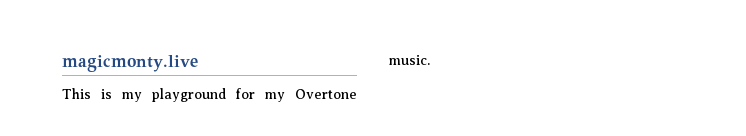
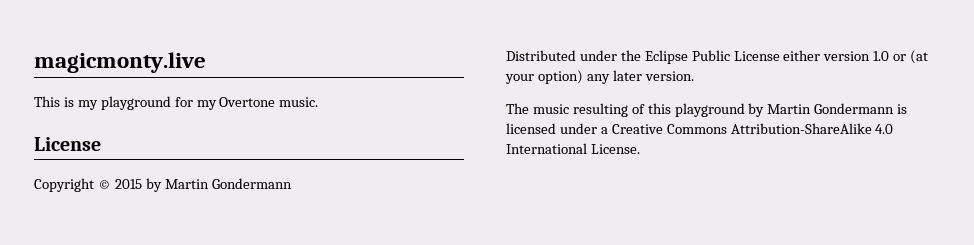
  This is my playground for my Overtone music.
+ License
+ Copyright © 2015 by Martin Gondermann
+ Distributed under the Eclipse Public License either version 1.0 or (at your option) any later version.
+ The music resulting of this playground by Martin Gondermann is licensed under a Creative Commons Attribution-ShareAlike 4.0 International License.

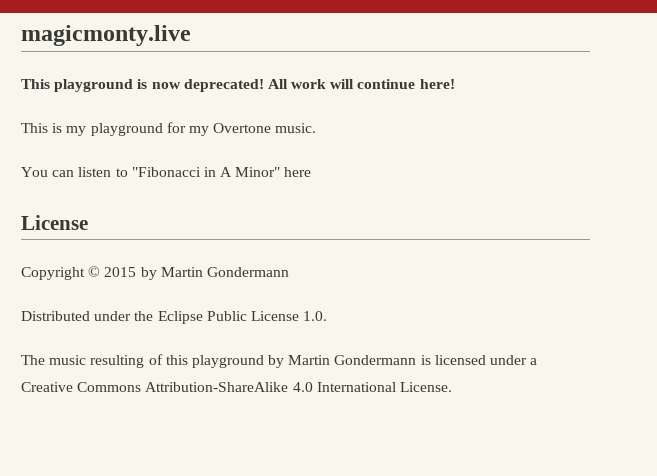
+ This playground is now deprecated! All work will continue here!
+ You can listen to "Fibonacci in A Minor" here
- Distributed under the Eclipse Public License either version 1.0 or (at your option) any later version.
+ Distributed under the Eclipse Public License 1.0.

